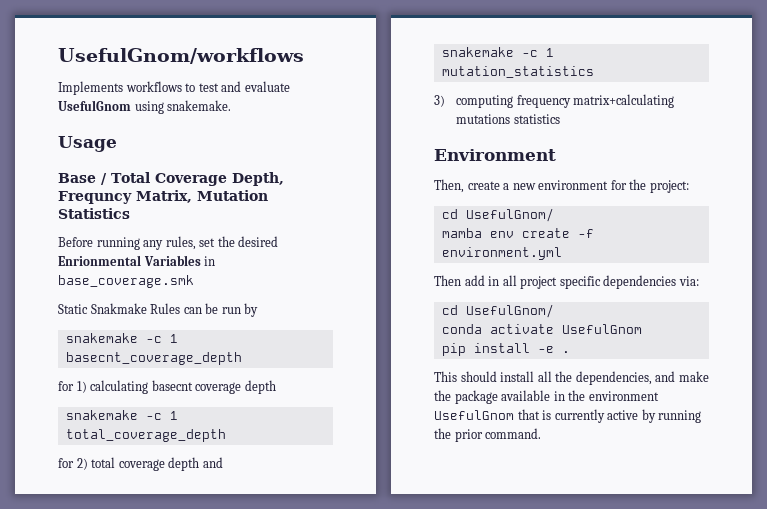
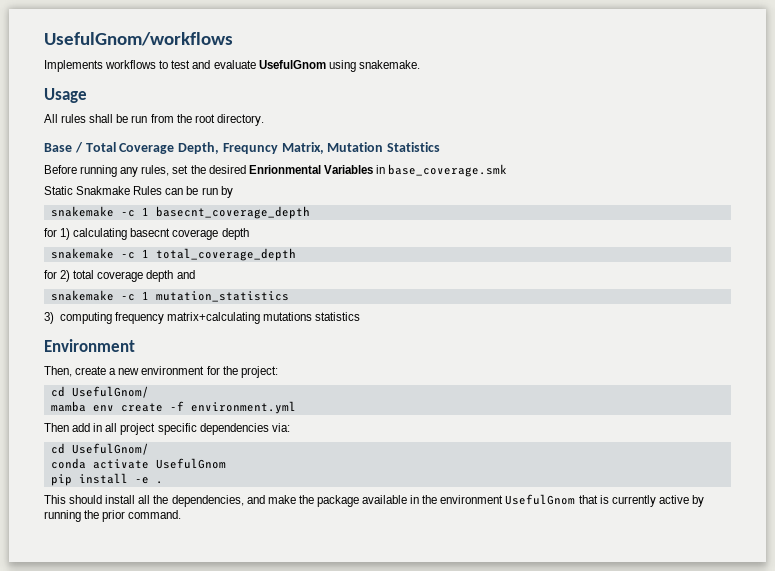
+ All rules shall be run from the root directory.

